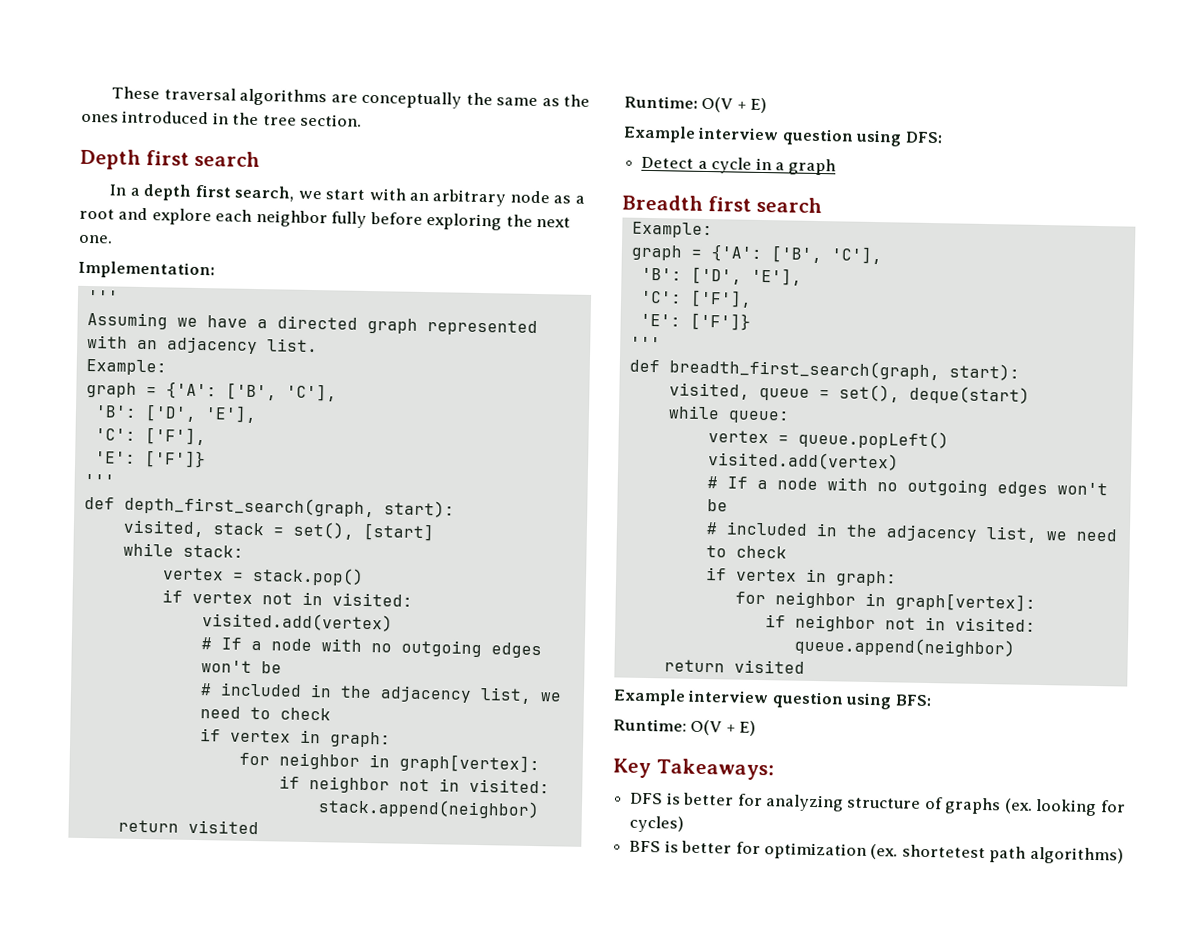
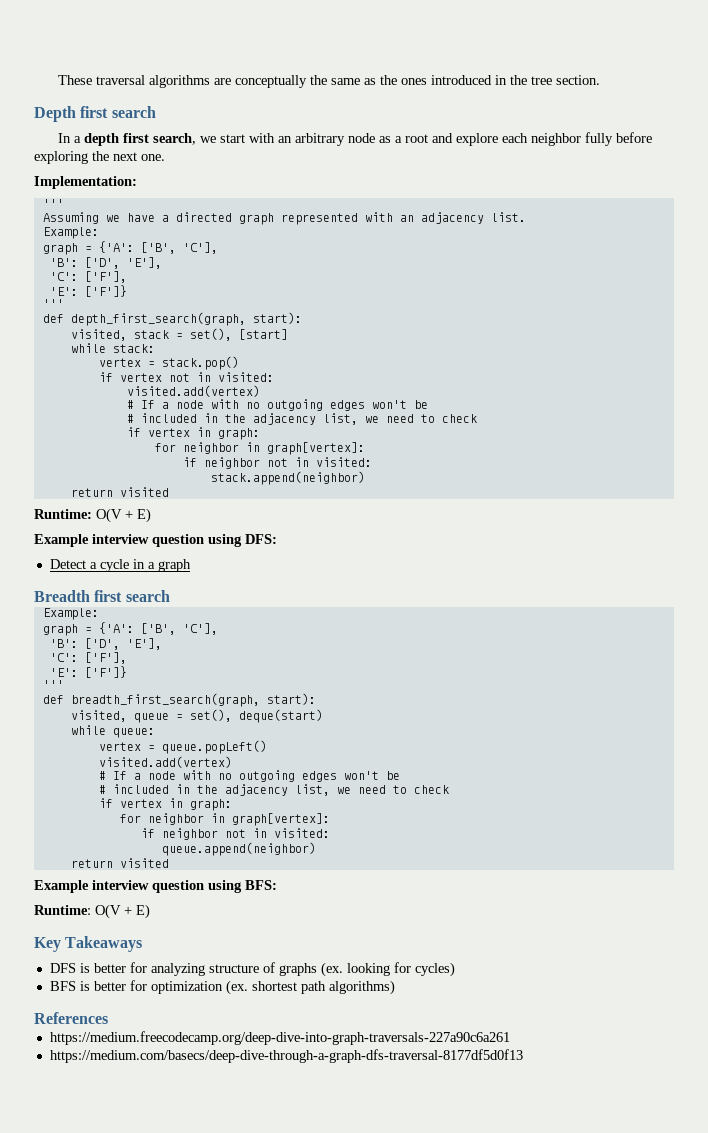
- Key Takeaways:
+ Key Takeaways
- BFS is better for optimization (ex. shortetest path algorithms)
+ BFS is better for optimization (ex. shortest path algorithms)
+ References
+ https://medium.freecodecamp.org/deep-dive-into-graph-traversals-227a90c6a261
+ https://medium.com/basecs/deep-dive-through-a-graph-dfs-traversal-8177df5d0f13

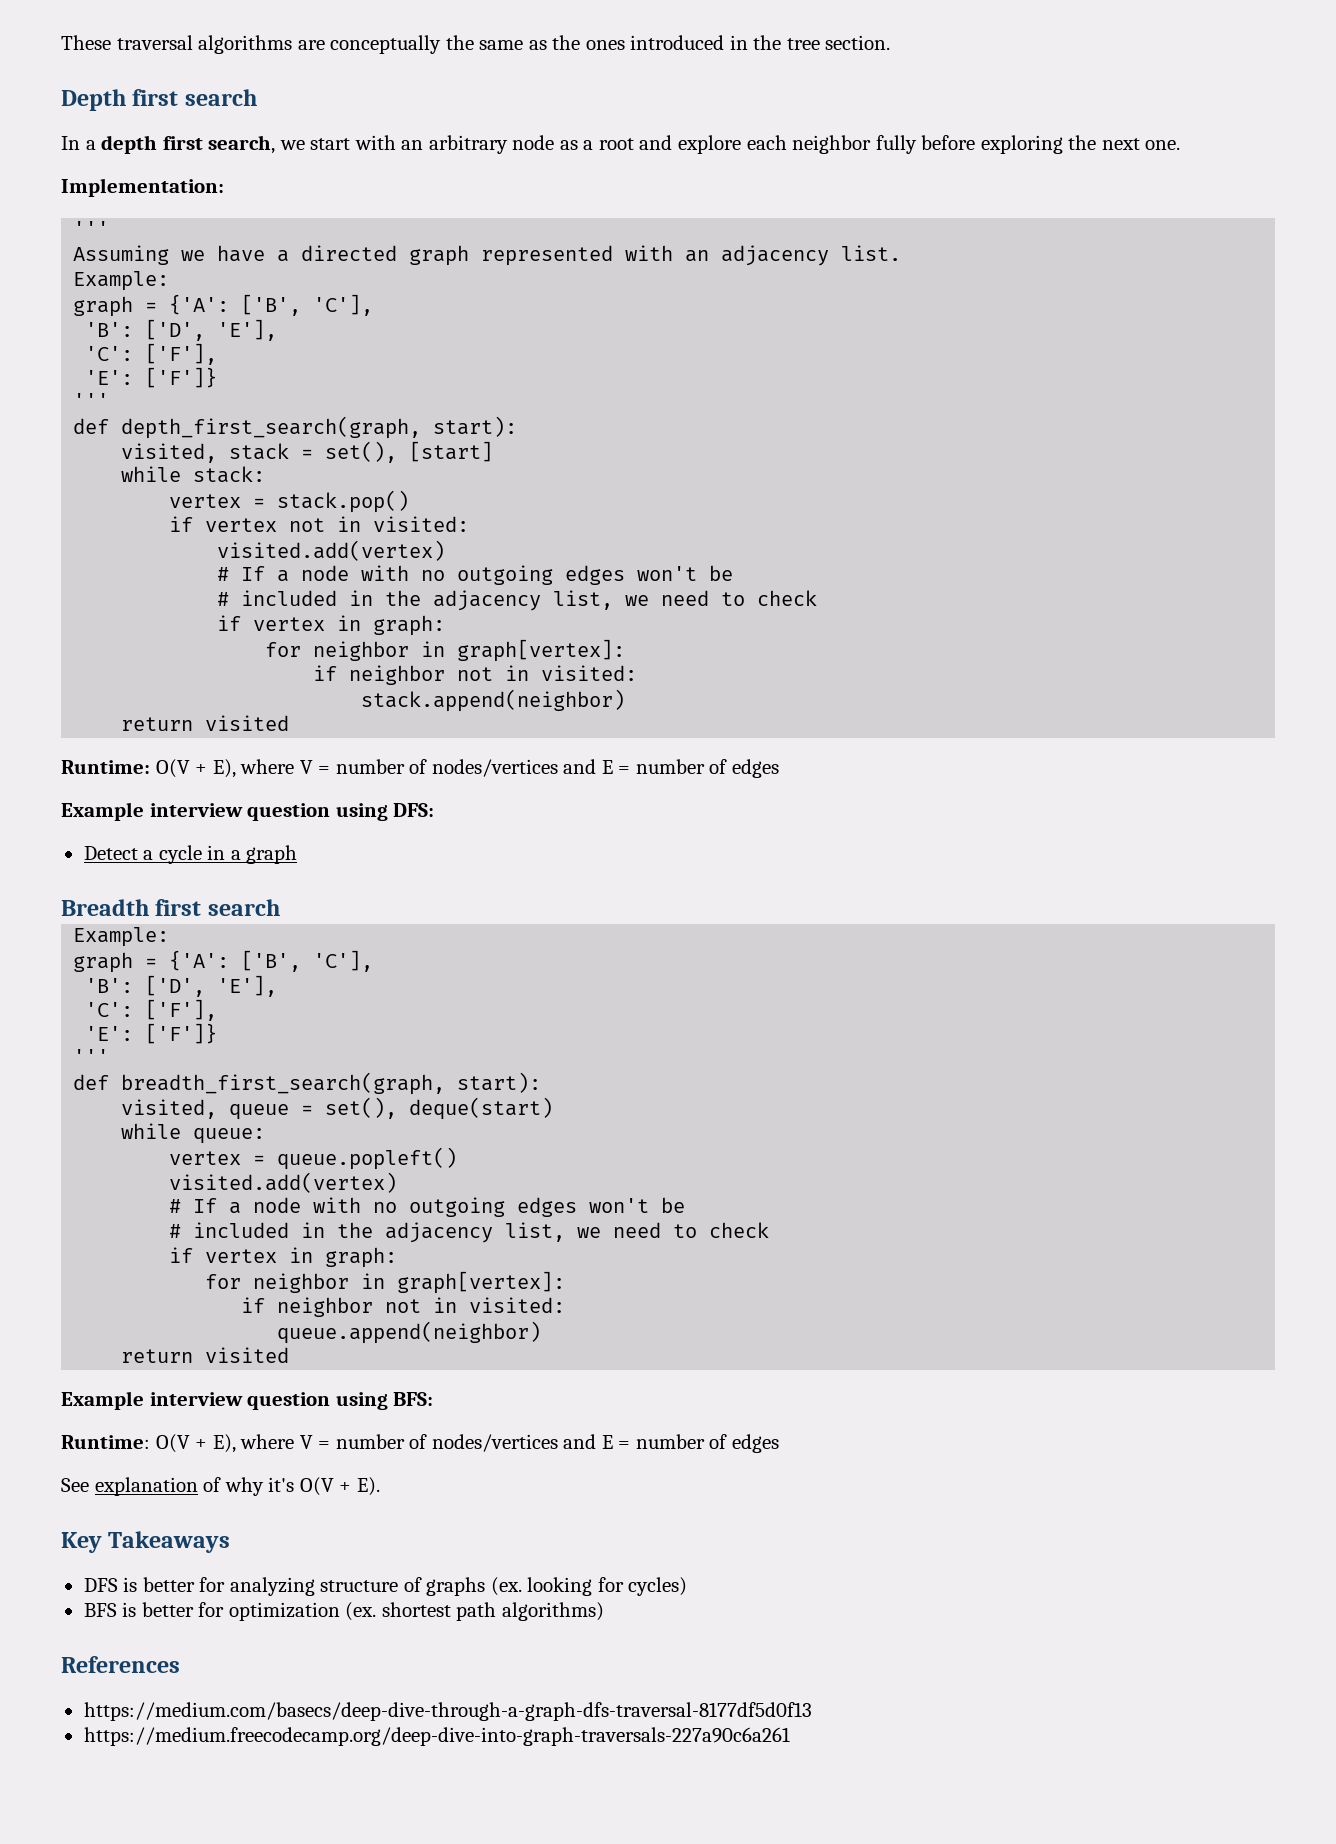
  stack.append(neighbor)
  return visited
- Runtime: O(V + E)
+ Runtime: O(V + E), where V = number of nodes/vertices and E = number of edges
- vertex = queue.popLeft()
+ vertex = queue.popleft()
  Example interview question using BFS:
- Runtime: O(V + E)
+ Runtime: O(V + E), where V = number of nodes/vertices and E = number of edges
+ See explanation of why it's O(V + E).
+ https://medium.com/basecs/deep-dive-through-a-graph-dfs-traversal-8177df5d0f13
- https://medium.com/basecs/deep-dive-through-a-graph-dfs-traversal-8177df5d0f13

